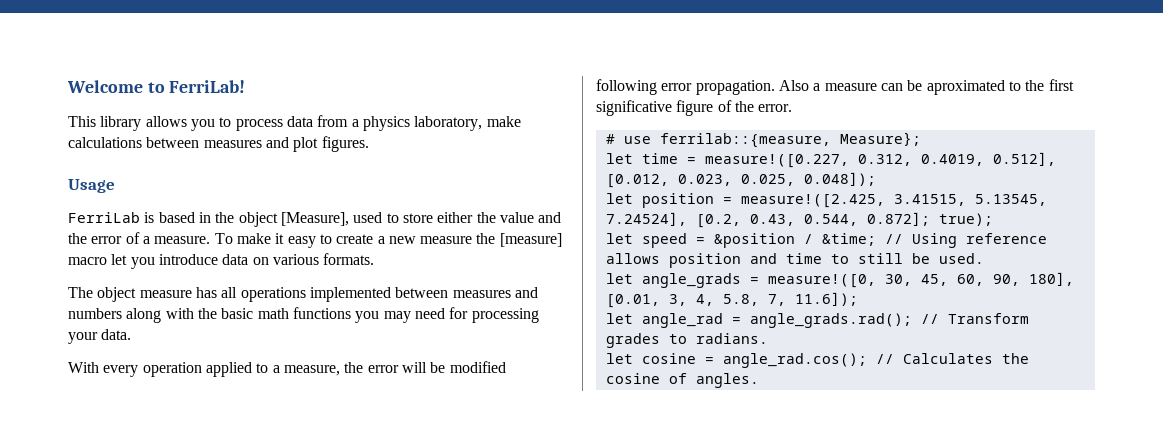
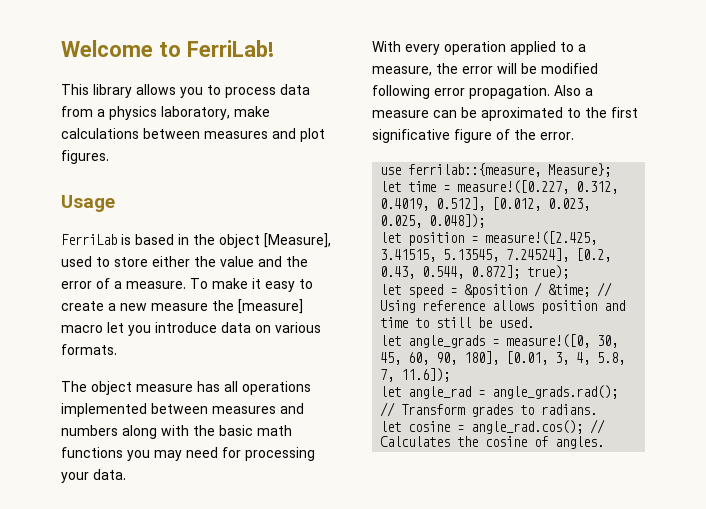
- # use ferrilab::{measure, Measure};
+ use ferrilab::{measure, Measure};

